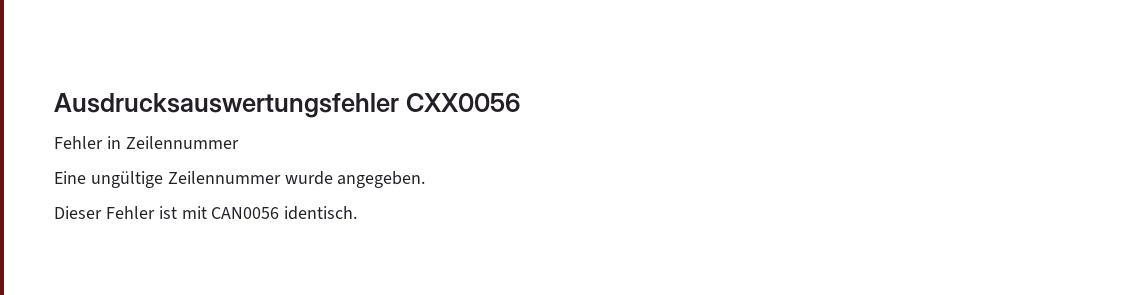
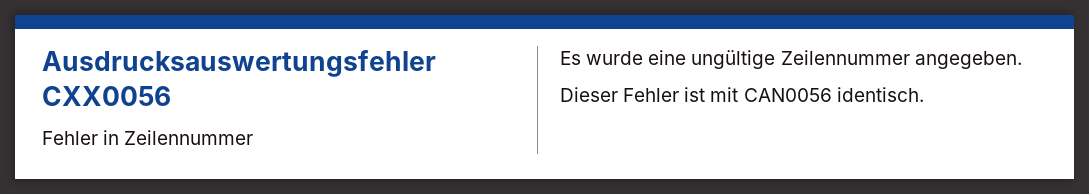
- Eine ungültige Zeilennummer wurde angegeben.
+ Es wurde eine ungültige Zeilennummer angegeben.

